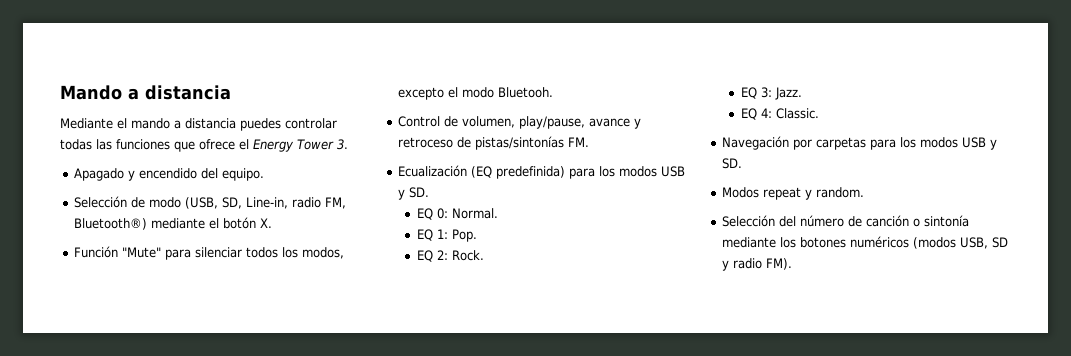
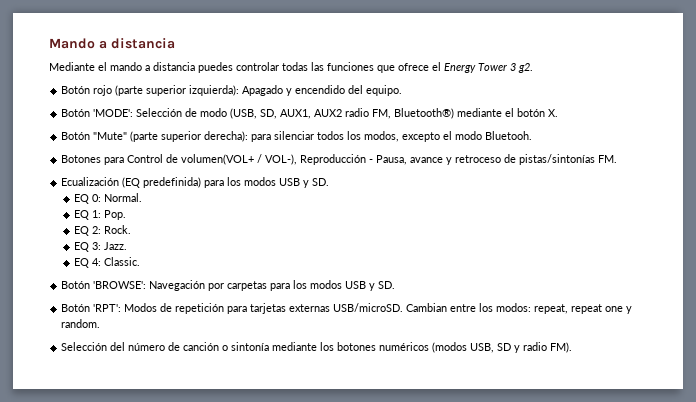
- Mediante el mando a distancia puedes controlar todas las funciones que ofrece el Energy Tower 3.
- Apagado y encendido del equipo.
+ Mediante el mando a distancia puedes controlar todas las funciones que ofrece el Energy Tower 3 g2.
+ Botón rojo (parte superior izquierda): Apagado y encendido del equipo.
- Selección de modo (USB, SD, Line-in, radio FM, Bluetooth®) mediante el botón X.
+ Botón 'MODE': Selección de modo (USB, SD, AUX1, AUX2 radio FM, Bluetooth®) mediante el botón X.
- Función "Mute" para silenciar todos los modos, excepto el modo Bluetooh.
+ Botón "Mute" (parte superior derecha): para silenciar todos los modos, excepto el modo Bluetooh.
- Control de volumen, play/pause, avance y retroceso de pistas/sintonías FM.
+ Botones para Control de volumen(VOL+ / VOL-), Reproducción - Pausa, avance y retroceso de pistas/sintonías FM.
- Navegación por carpetas para los modos USB y SD.
+ Botón 'BROWSE': Navegación por carpetas para los modos USB y SD.
- Modos repeat y random.
+ Botón 'RPT': Modos de repetición para tarjetas externas USB/microSD. Cambian entre los modos: repeat, repeat one y random.

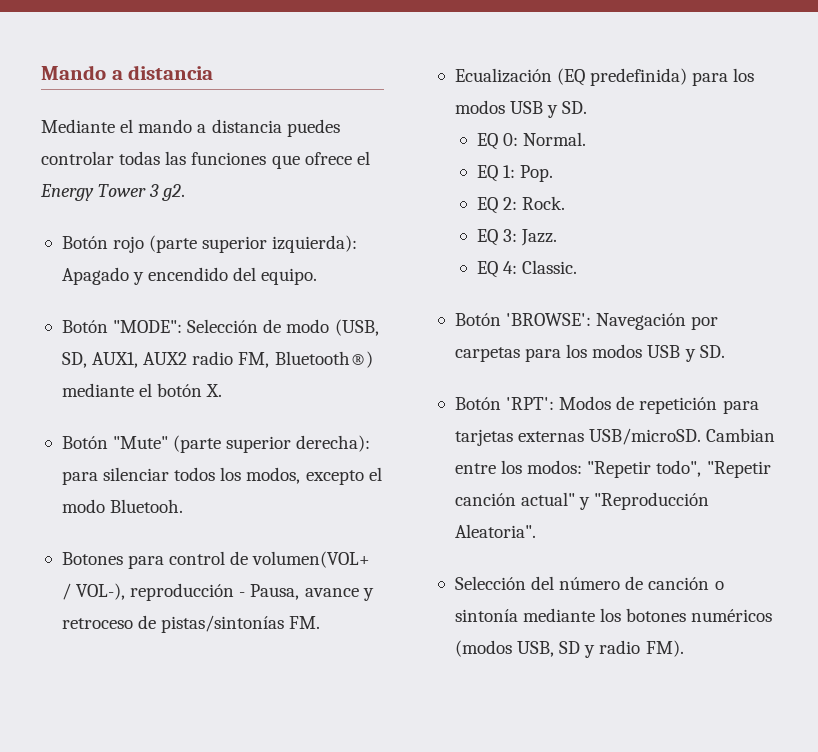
- Botón 'MODE': Selección de modo (USB, SD, AUX1, AUX2 radio FM, Bluetooth®) mediante el botón X.
+ Botón "MODE": Selección de modo (USB, SD, AUX1, AUX2 radio FM, Bluetooth®) mediante el botón X.
- Botones para Control de volumen(VOL+ / VOL-), Reproducción - Pausa, avance y retroceso de pistas/sintonías FM.
+ Botones para control de volumen(VOL+ / VOL-), reproducción - Pausa, avance y retroceso de pistas/sintonías FM.
- Cambian entre los modos: repeat, repeat one y random.
+ Cambian entre los modos: "Repetir todo", "Repetir canción actual" y "Reproducción Aleatoria".

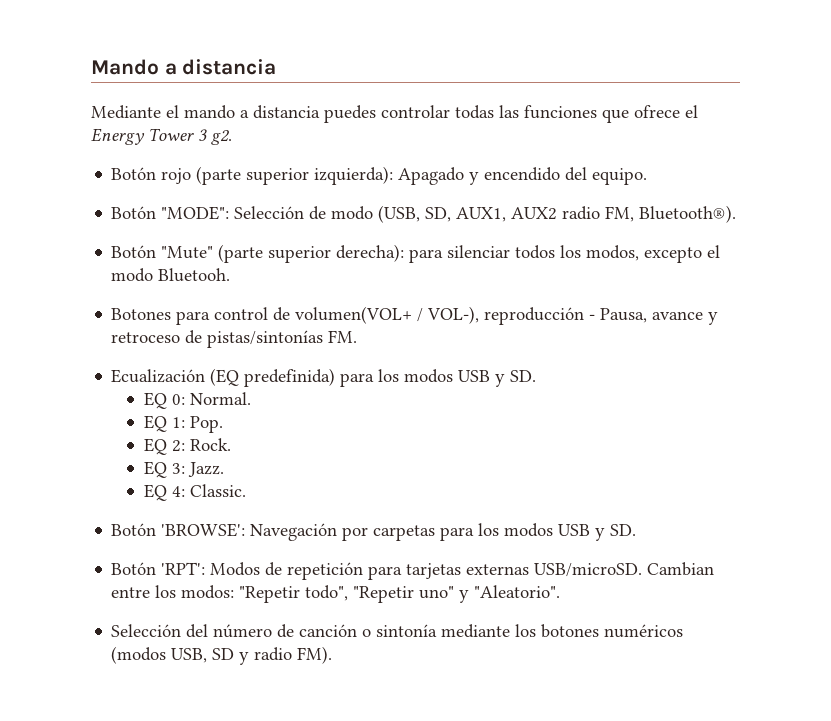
- Botón "MODE": Selección de modo (USB, SD, AUX1, AUX2 radio FM, Bluetooth®) mediante el botón X.
+ Botón "MODE": Selección de modo (USB, SD, AUX1, AUX2 radio FM, Bluetooth®).
- Cambian entre los modos: "Repetir todo", "Repetir canción actual" y "Reproducción Aleatoria".
+ Cambian entre los modos: "Repetir todo", "Repetir uno" y "Aleatorio".

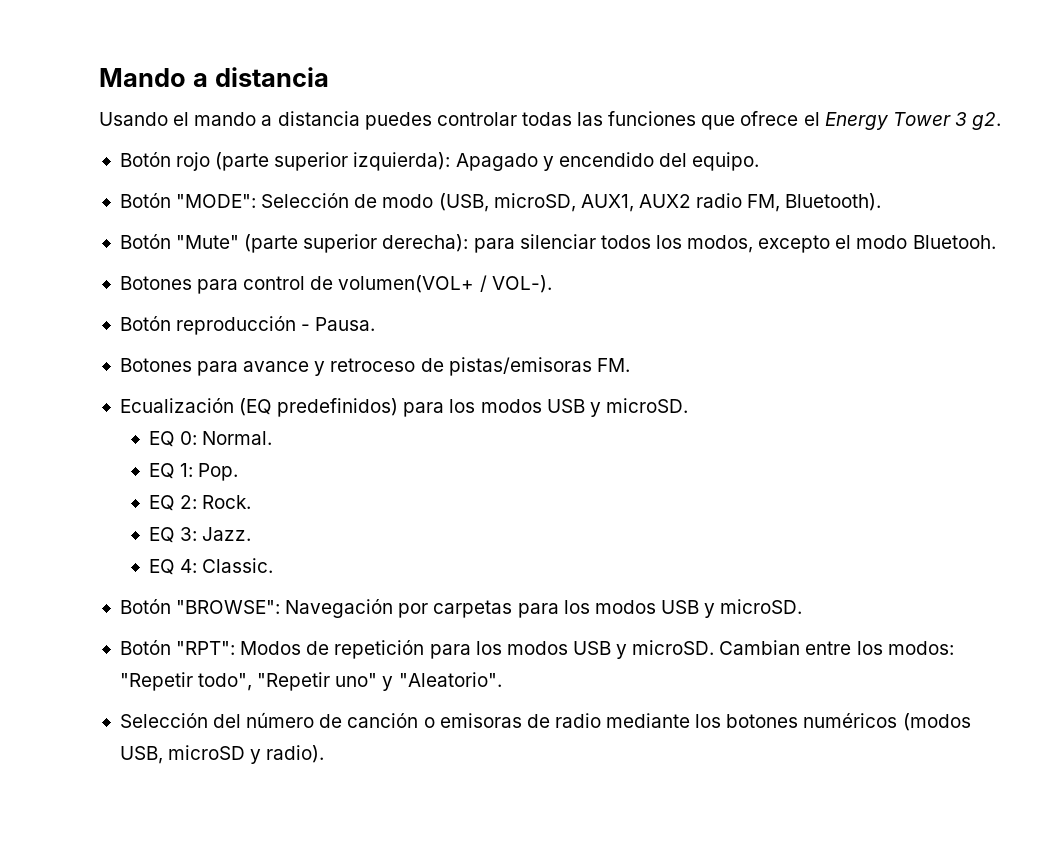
- Mediante el mando a distancia puedes controlar todas las funciones que ofrece el Energy Tower 3 g2.
+ Usando el mando a distancia puedes controlar todas las funciones que ofrece el Energy Tower 3 g2.
- Botón "MODE": Selección de modo (USB, SD, AUX1, AUX2 radio FM, Bluetooth®).
+ Botón "MODE": Selección de modo (USB, microSD, AUX1, AUX2 radio FM, Bluetooth).
- Botones para control de volumen(VOL+ / VOL-), reproducción - Pausa, avance y retroceso de pistas/sintonías FM.
+ Botones para control de volumen(VOL+ / VOL-).
+ Botón reproducción - Pausa.
+ Botones para avance y retroceso de pistas/emisoras FM.
- Ecualización (EQ predefinida) para los modos USB y SD.
+ Ecualización (EQ predefinidos) para los modos USB y microSD.
- Botón 'BROWSE': Navegación por carpetas para los modos USB y SD.
- Botón 'RPT': Modos de repetición para tarjetas externas USB/microSD.
+ Botón "BROWSE": Navegación por carpetas para los modos USB y microSD.
+ Botón "RPT": Modos de repetición para los modos USB y microSD.
- Selección del número de canción o sintonía mediante los botones numéricos (modos USB, SD y radio FM).
+ Selección del número de canción o emisoras de radio mediante los botones numéricos (modos USB, microSD y radio).

